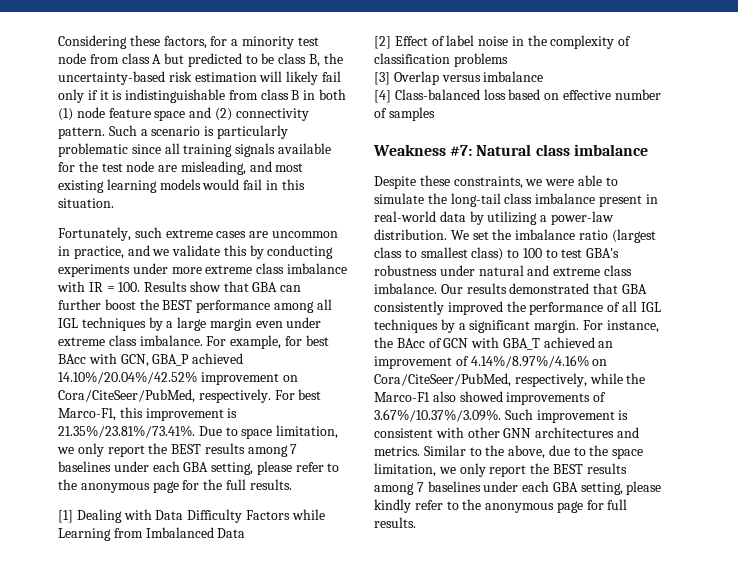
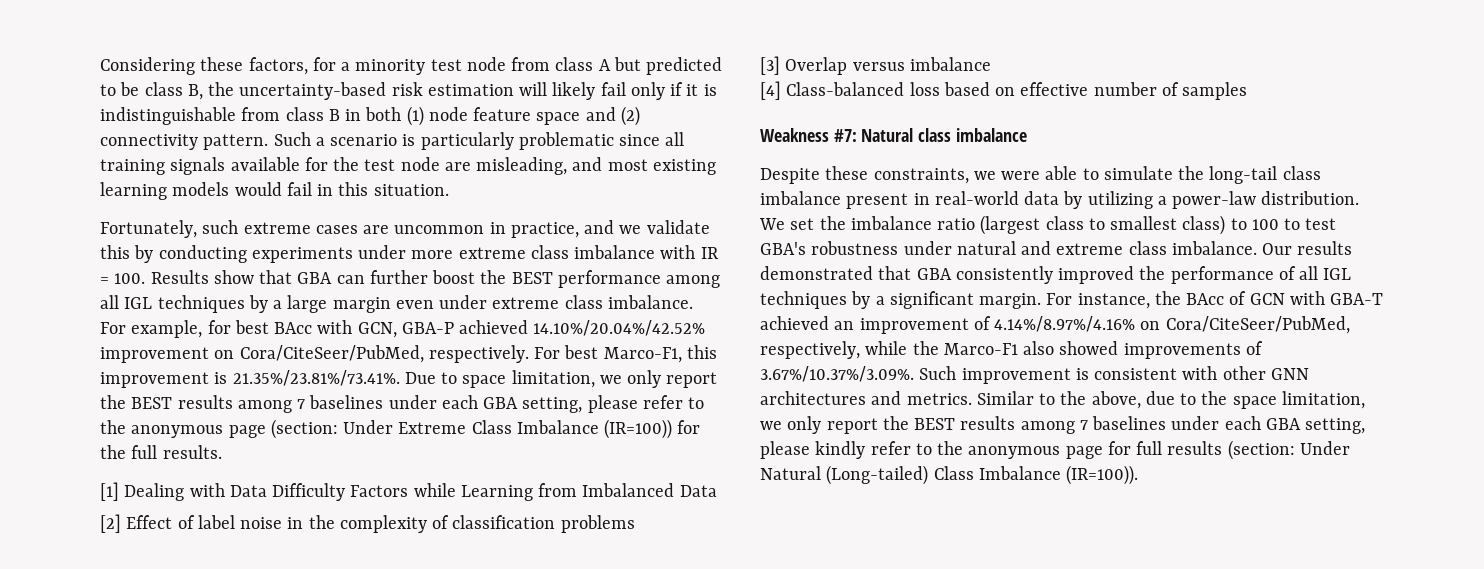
- For example, for best BAcc with GCN, GBA_P achieved 14.10%/20.04%/42.52% improvement on Cora/CiteSeer/PubMed, respectively.
+ For example, for best BAcc with GCN, GBA-P achieved 14.10%/20.04%/42.52% improvement on Cora/CiteSeer/PubMed, respectively.
- For best Marco-F1, this improvement is 21.35%/23.81%/73.41%. Due to space limitation, we only report the BEST results among 7 baselines under each GBA setting, please refer to the anonymous page for the full results.
+ For best Marco-F1, this improvement is 21.35%/23.81%/73.41%. Due to space limitation, we only report the BEST results among 7 baselines under each GBA setting, please refer to the anonymous page (section: Under Extreme Class Imbalance (IR=100)) for the full results.
- For instance, the BAcc of GCN with GBA_T achieved an improvement of 4.14%/8.97%/4.16% on Cora/CiteSeer/PubMed, respectively, while the Marco-F1 also showed improvements of 3.67%/10.37%/3.09%. Such improvement is consistent with other GNN architectures and metrics.
+ For instance, the BAcc of GCN with GBA-T achieved an improvement of 4.14%/8.97%/4.16% on Cora/CiteSeer/PubMed, respectively, while the Marco-F1 also showed improvements of 3.67%/10.37%/3.09%. Such improvement is consistent with other GNN architectures and metrics.
- Similar to the above, due to the space limitation, we only report the BEST results among 7 baselines under each GBA setting, please kindly refer to the anonymous page for full results.
+ Similar to the above, due to the space limitation, we only report the BEST results among 7 baselines under each GBA setting, please kindly refer to the anonymous page for full results (section: Under Natural (Long-tailed) Class Imbalance (IR=100)).

